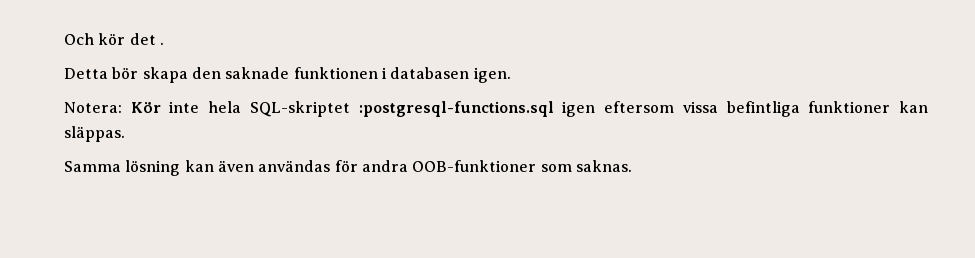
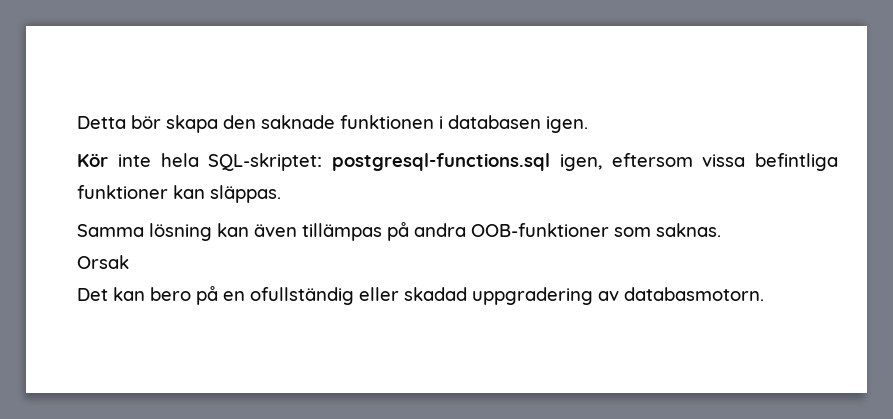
- Och kör det .
- Notera: Kör inte hela SQL-skriptet :postgresql-functions.sql igen eftersom vissa befintliga funktioner kan släppas.
+ Kör inte hela SQL-skriptet: postgresql-functions.sql igen, eftersom vissa befintliga funktioner kan släppas.
- Samma lösning kan även användas för andra OOB-funktioner som saknas.
+ Samma lösning kan även tillämpas på andra OOB-funktioner som saknas.
+ Orsak
+ Det kan bero på en ofullständig eller skadad uppgradering av databasmotorn.

